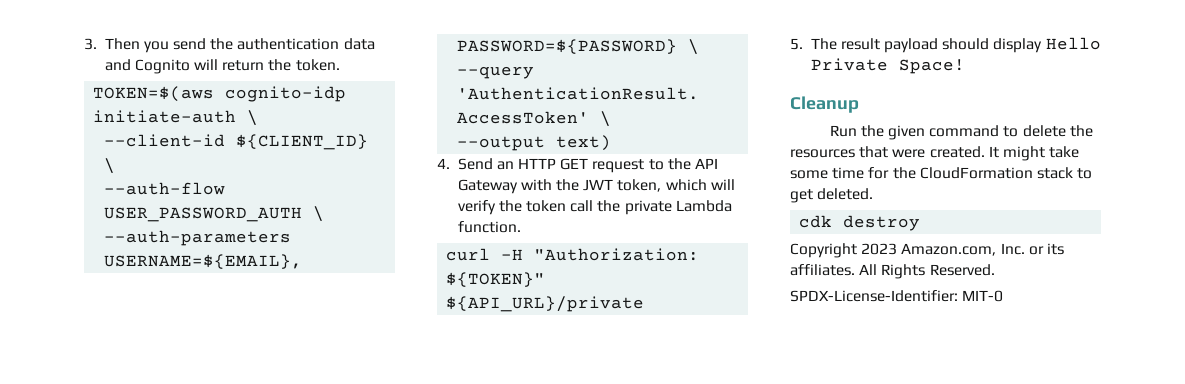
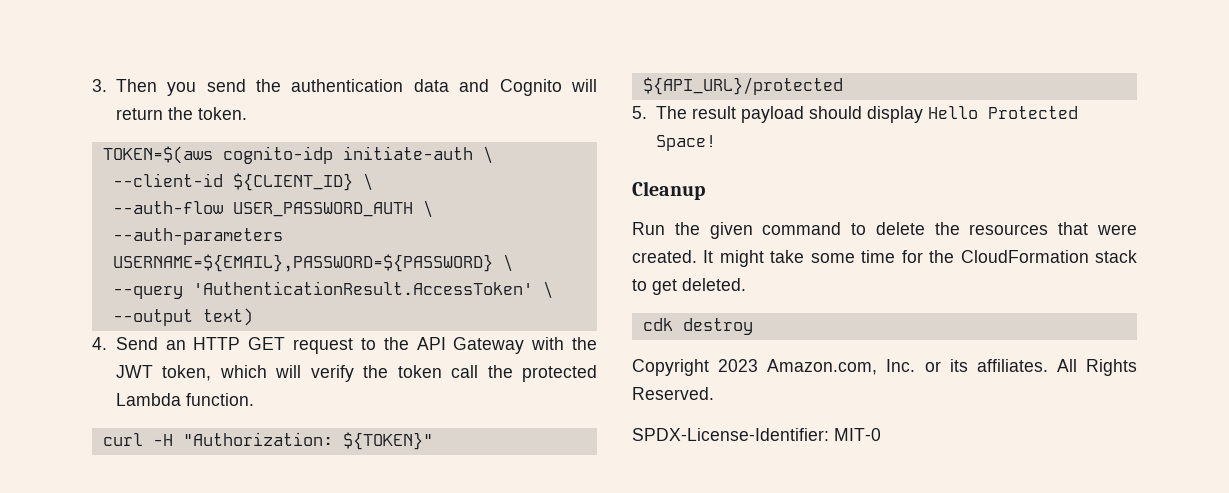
- 4. Send an HTTP GET request to the API Gateway with the JWT token, which will verify the token call the private Lambda function.
+ 4. Send an HTTP GET request to the API Gateway with the JWT token, which will verify the token call the protected Lambda function.
- curl -H "Authorization: ${TOKEN}" ${API_URL}/private
+ curl -H "Authorization: ${TOKEN}" ${API_URL}/protected
- 5. The result payload should display Hello Private Space!
+ 5. The result payload should display Hello Protected Space!

